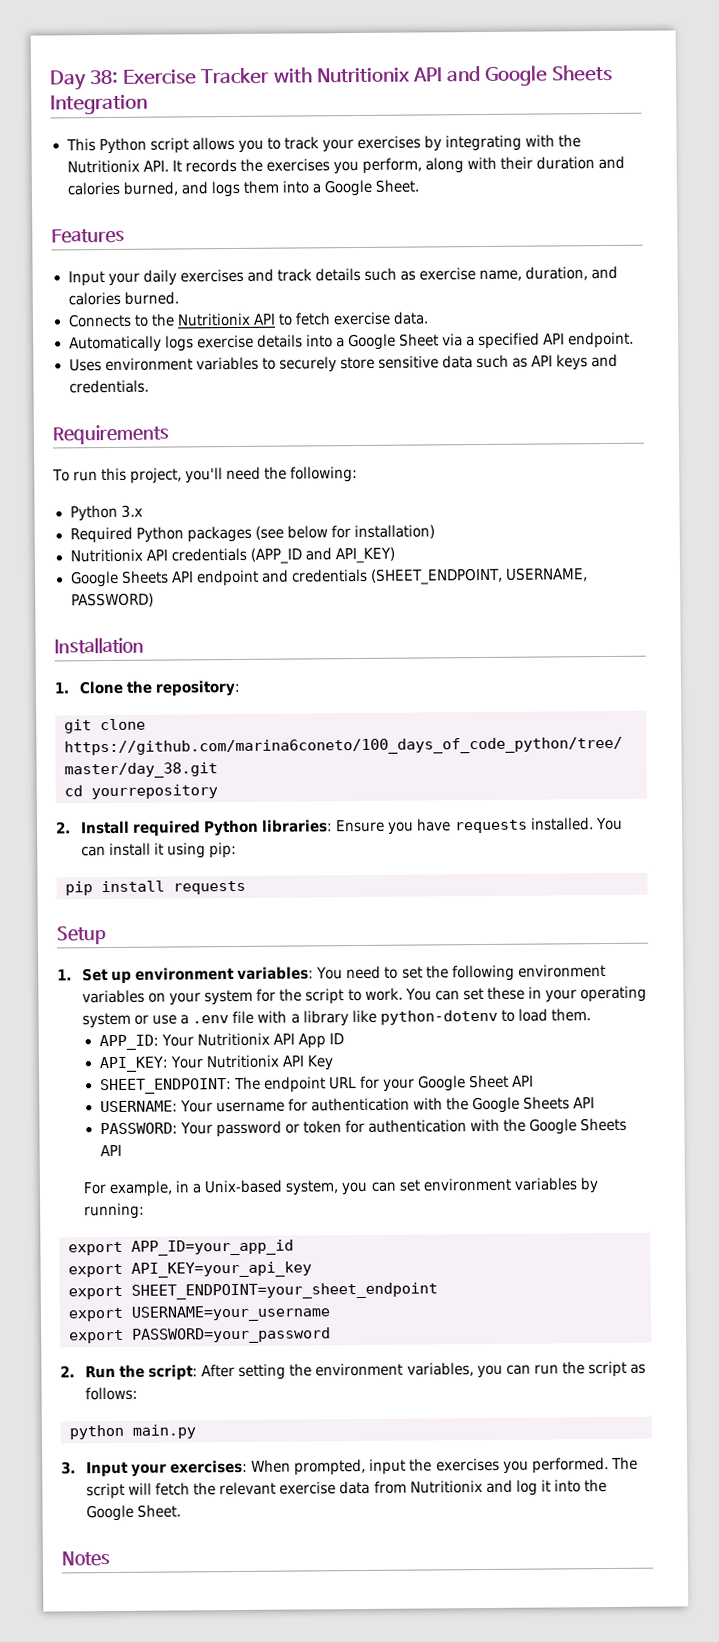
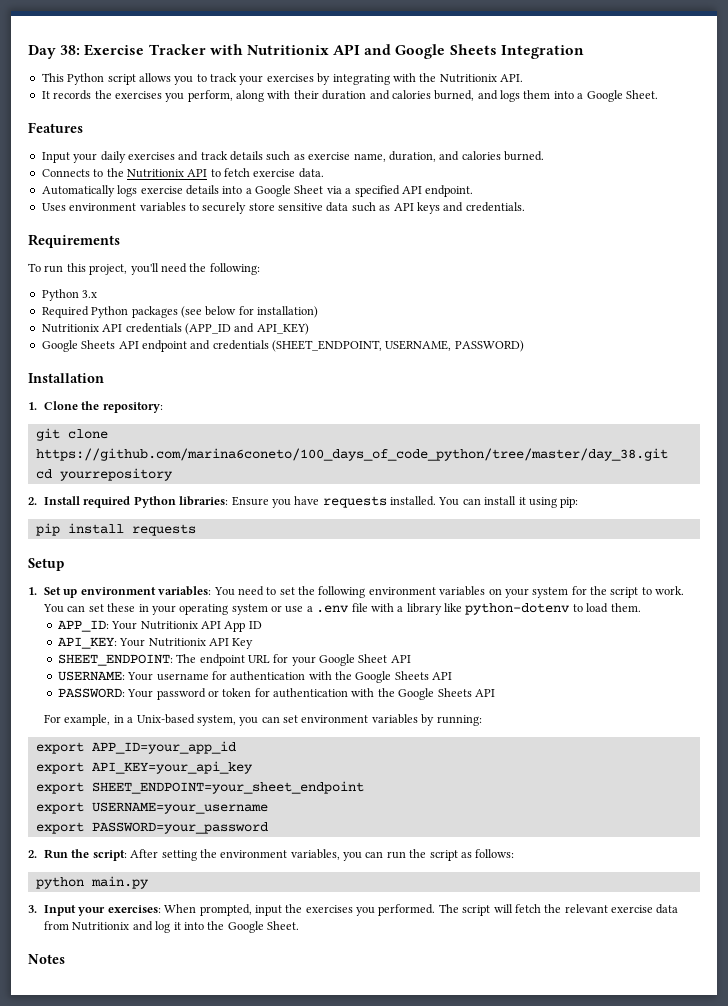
- This Python script allows you to track your exercises by integrating with the Nutritionix API. It records the exercises you perform, along with their duration and calories burned, and logs them into a Google Sheet.
+ This Python script allows you to track your exercises by integrating with the Nutritionix API.
+ It records the exercises you perform, along with their duration and calories burned, and logs them into a Google Sheet.

